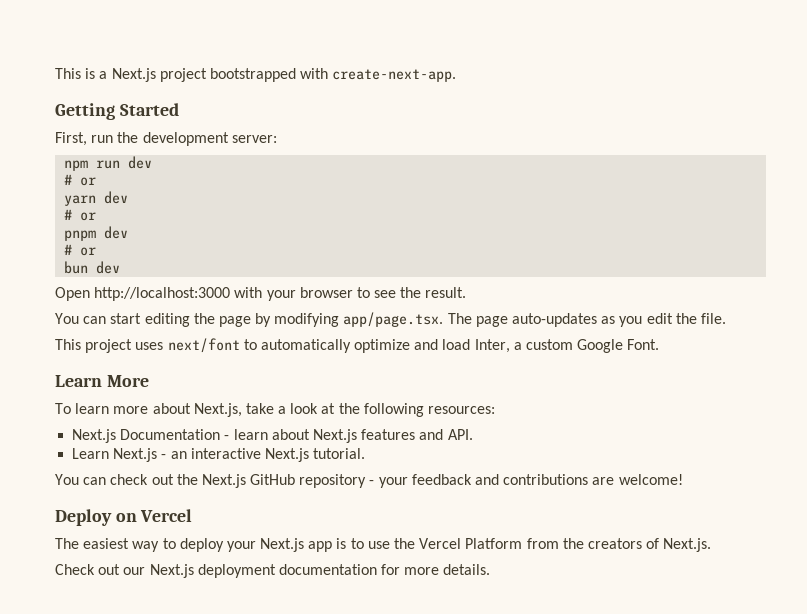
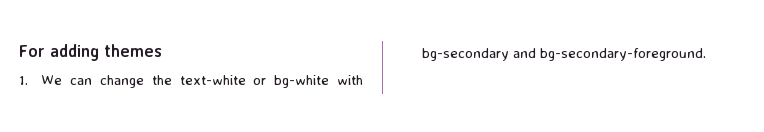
- This is a Next.js project bootstrapped with create-next-app.
- Getting Started
- First, run the development server:
- npm run dev
- # or
- yarn dev
- # or
- pnpm dev
- # or
- bun dev
- Open http://localhost:3000 with your browser to see the result.
- You can start editing the page by modifying app/page.tsx. The page auto-updates as you edit the file.
- This project uses next/font to automatically optimize and load Inter, a custom Google Font.
- Learn More
- To learn more about Next.js, take a look at the following resources:
- Next.js Documentation - learn about Next.js features and API.
- Learn Next.js - an interactive Next.js tutorial.
- You can check out the Next.js GitHub repository - your feedback and contributions are welcome!
- Deploy on Vercel
- The easiest way to deploy your Next.js app is to use the Vercel Platform from the creators of Next.js.
- Check out our Next.js deployment documentation for more details.
+ For adding themes
+ 1. We can change the text-white or bg-white with bg-secondary and bg-secondary-foreground.

